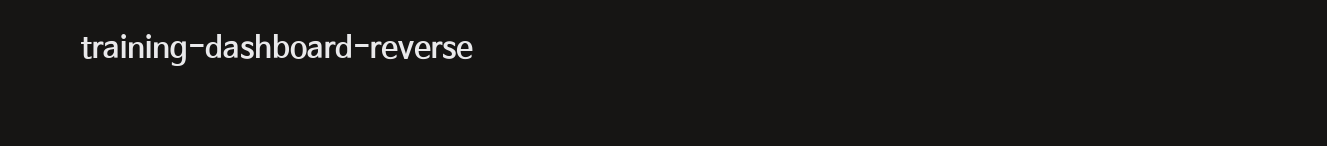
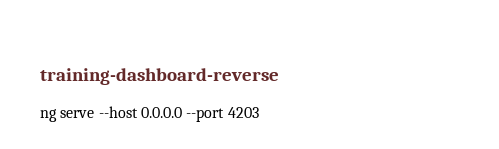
+ ng serve --host 0.0.0.0 --port 4203

